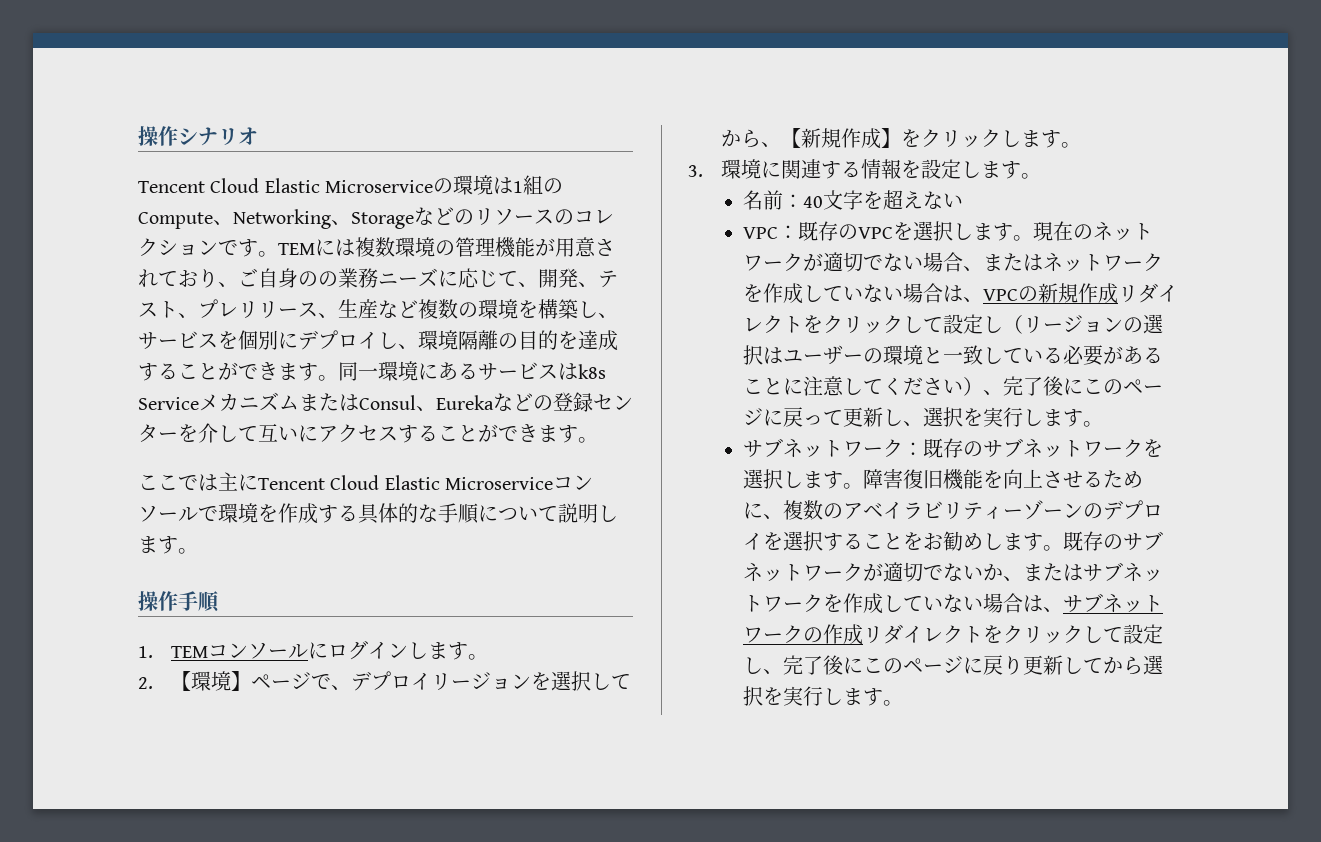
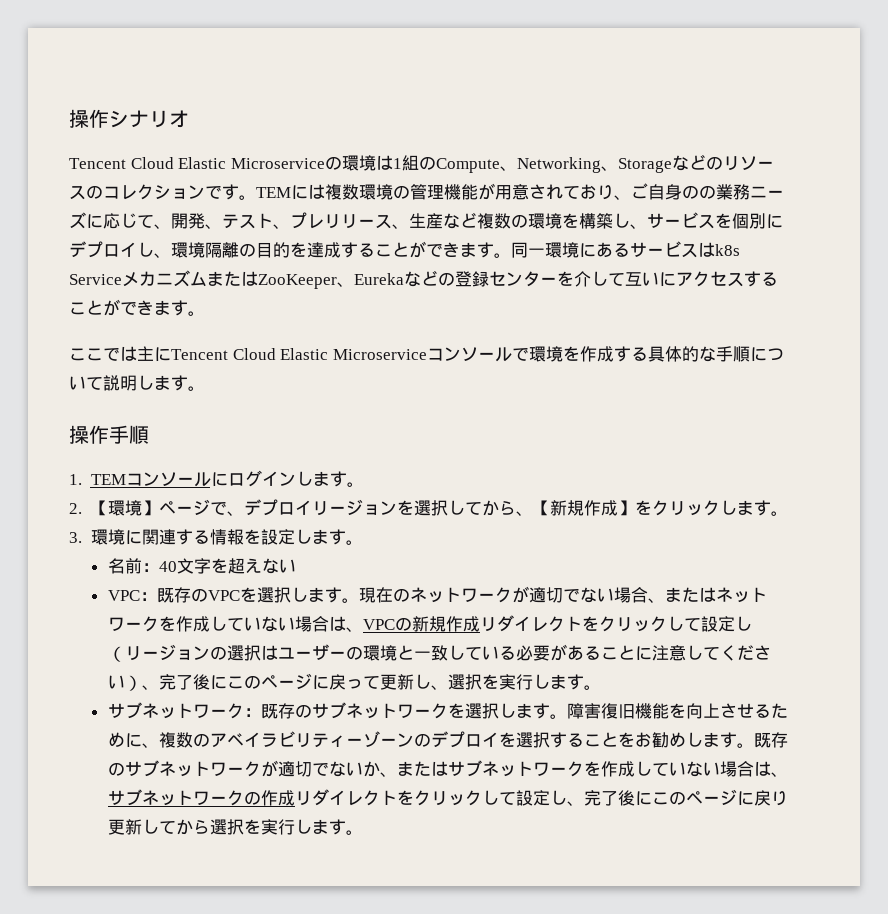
- 同一環境にあるサービスはk8s ServiceメカニズムまたはConsul、Eurekaなどの登録センターを介して互いにアクセスすることができます。
+ 同一環境にあるサービスはk8s ServiceメカニズムまたはZooKeeper、Eurekaなどの登録センターを介して互いにアクセスすることができます。

